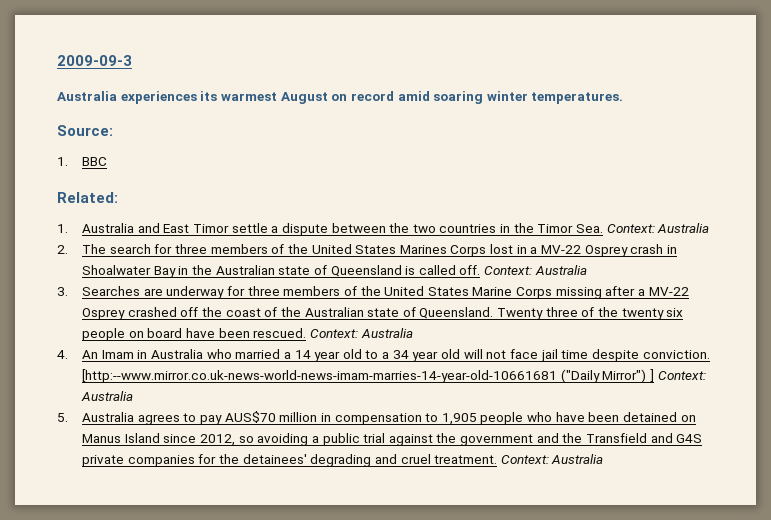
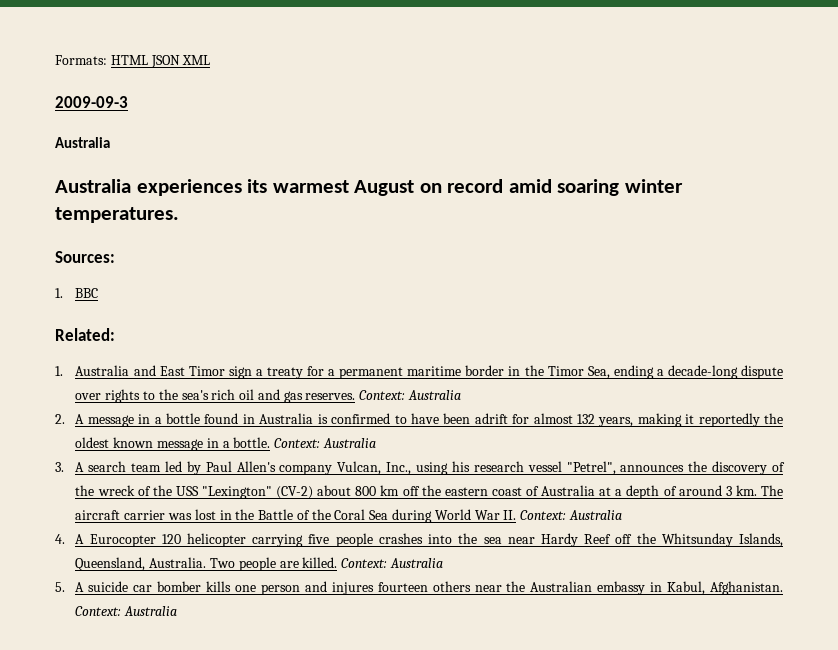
+ Formats: HTML JSON XML
  2009-09-3
+ Australia
- Source:
+ Sources:
- 1. Australia and East Timor settle a dispute between the two countries in the Timor Sea. Context: Australia
- 2. The search for three members of the United States Marines Corps lost in a MV-22 Osprey crash in Shoalwater Bay in the Australian state of Queensland is called off. Context: Australia
- 3. Searches are underway for three members of the United States Marine Corps missing after a MV-22 Osprey crashed off the coast of the Australian state of Queensland. Twenty three of the twenty six people on board have been rescued. Context: Australia
- 4. An Imam in Australia who married a 14 year old to a 34 year old will not face jail time despite conviction. [http:--www.mirror.co.uk-news-world-news-imam-marries-14-year-old-10661681 ("Daily Mirror") ] Context: Australia
- 5. Australia agrees to pay AUS$70 million in compensation to 1,905 people who have been detained on Manus Island since 2012, so avoiding a public trial against the government and the Transfield and G4S private companies for the detainees' degrading and cruel treatment.
+ 1. Australia and East Timor sign a treaty for a permanent maritime border in the Timor Sea, ending a decade-long dispute over rights to the sea's rich oil and gas reserves. Context: Australia
+ 2. A message in a bottle found in Australia is confirmed to have been adrift for almost 132 years, making it reportedly the oldest known message in a bottle. Context: Australia
+ 3. A search team led by Paul Allen's company Vulcan, Inc., using his research vessel "Petrel", announces the discovery of the wreck of the USS "Lexington" (CV-2) about 800 km off the eastern coast of Australia at a depth of around 3 km. The aircraft carrier was lost in the Battle of the Coral Sea during World War II. Context: Australia
+ 4. A Eurocopter 120 helicopter carrying five people crashes into the sea near Hardy Reef off the Whitsunday Islands, Queensland, Australia. Two people are killed. Context: Australia
+ 5. A suicide car bomber kills one person and injures fourteen others near the Australian embassy in Kabul, Afghanistan.

